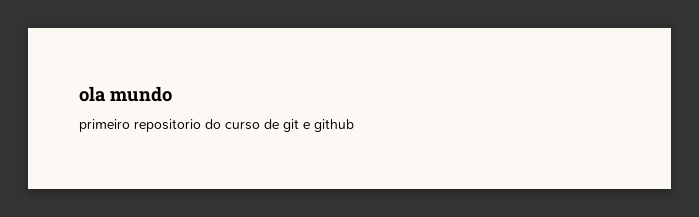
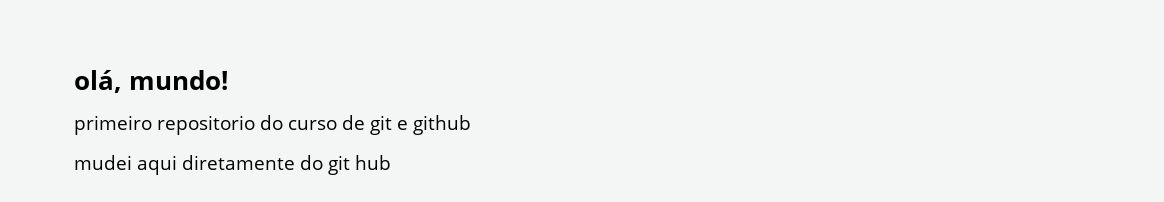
- ola mundo
+ olá, mundo!
+ mudei aqui diretamente do git hub

